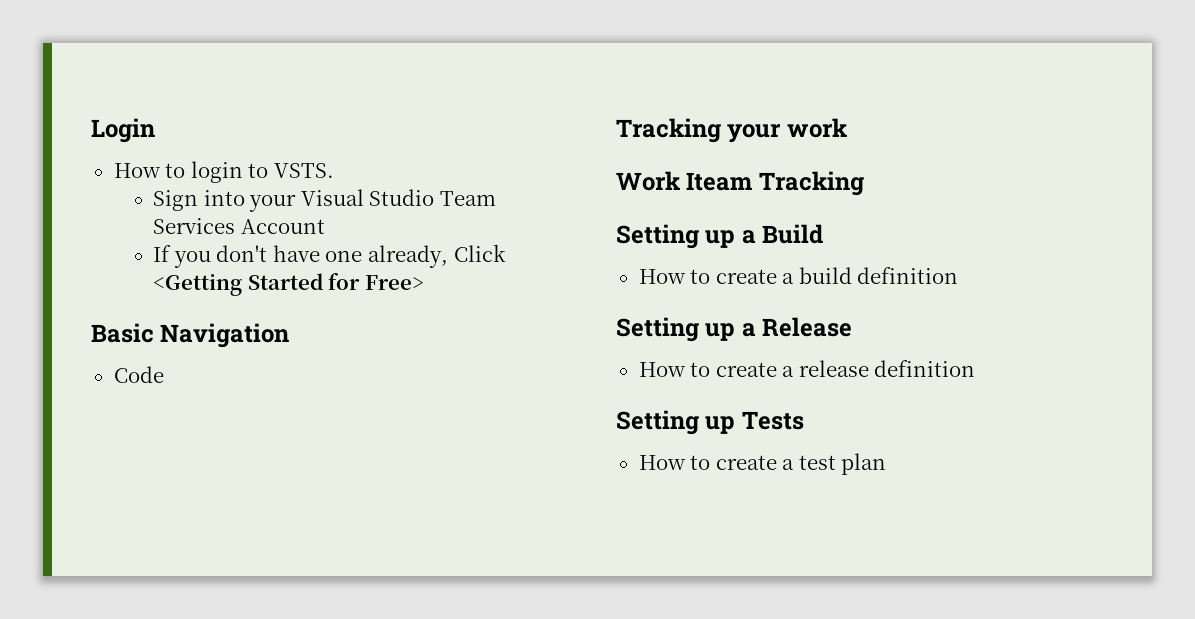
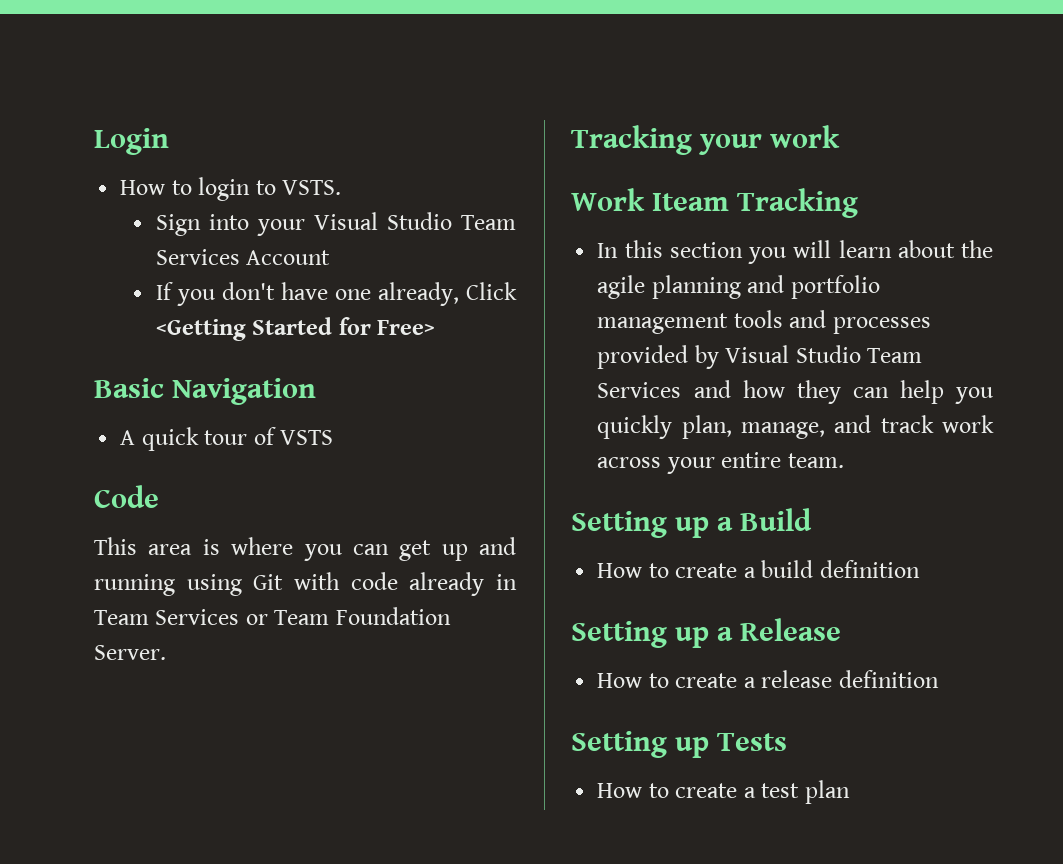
+ A quick tour of VSTS
  Code
+ This area is where you can get up and running using Git with code already in Team Services or Team Foundation Server.
+ In this section you will learn about the agile planning and portfolio management tools and processes provided by Visual Studio Team Services and how they can help you quickly plan, manage, and track work across your entire team.

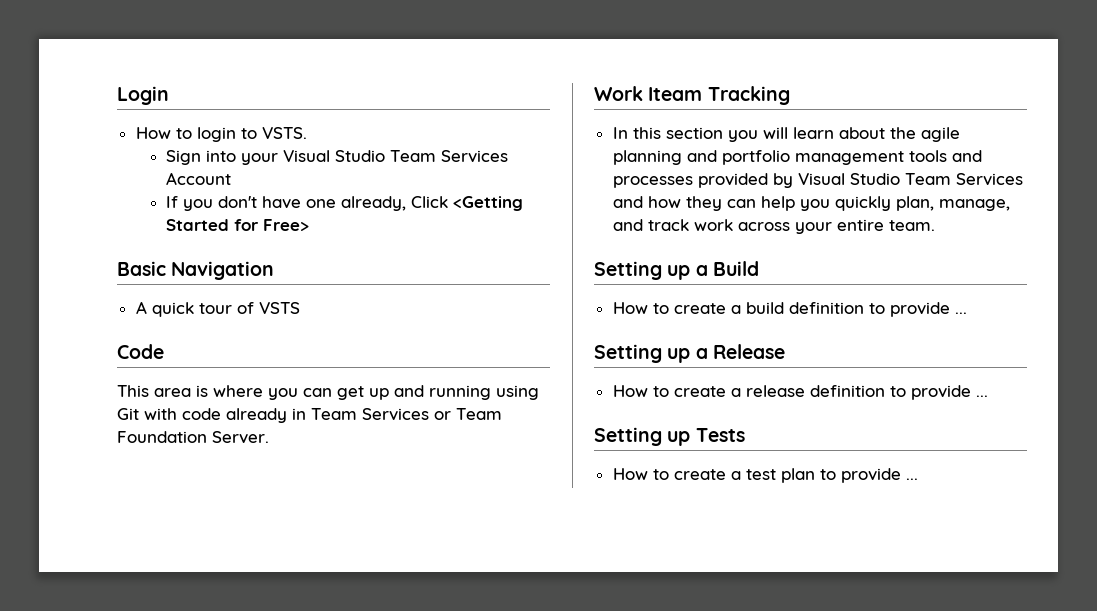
- Tracking your work
- How to create a build definition
+ How to create a build definition to provide ...
- How to create a release definition
+ How to create a release definition to provide ...
- How to create a test plan
+ How to create a test plan to provide ...

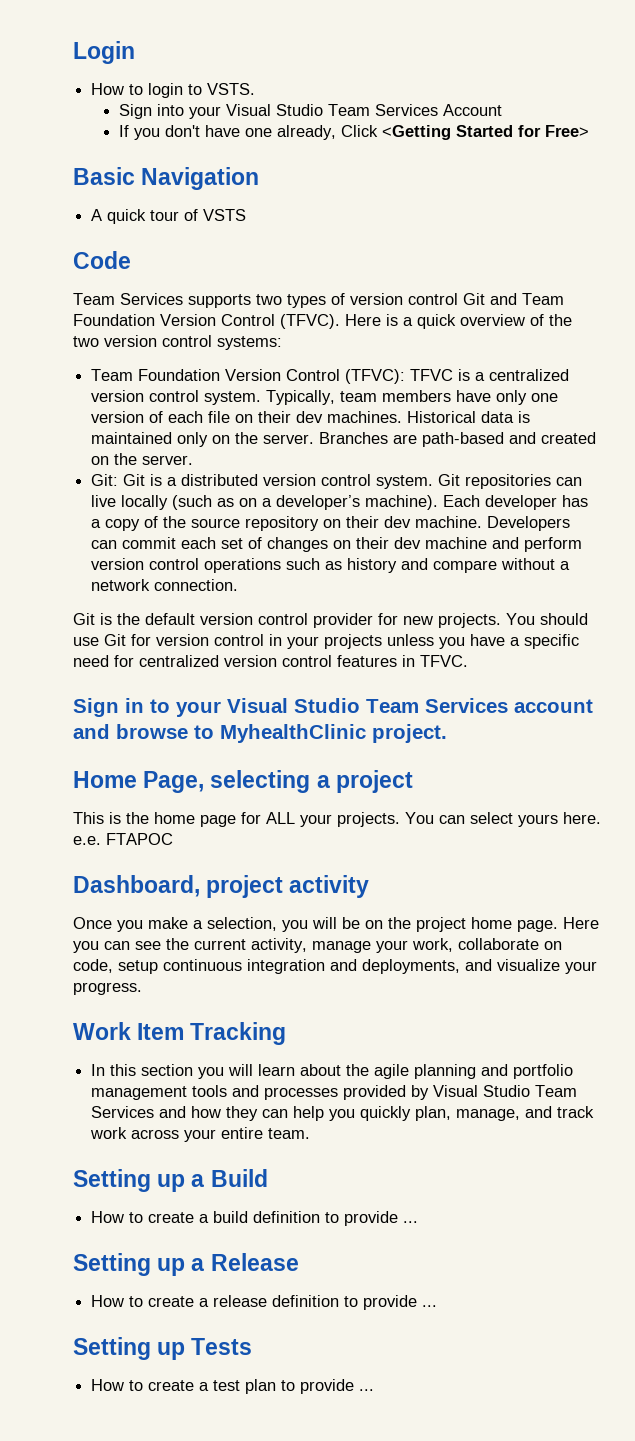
- This area is where you can get up and running using Git with code already in Team Services or Team Foundation Server.
+ Team Services supports two types of version control Git and Team Foundation Version Control (TFVC). Here is a quick overview of the two version control systems:
+ Team Foundation Version Control (TFVC): TFVC is a centralized version control system. Typically, team members have only one version of each file on their dev machines. Historical data is maintained only on the server. Branches are path-based and created on the server.
+ Git: Git is a distributed version control system. Git repositories can live locally (such as on a developer’s machine). Each developer has a copy of the source repository on their dev machine. Developers can commit each set of changes on their dev machine and perform version control operations such as history and compare without a network connection.
+ Git is the default version control provider for new projects. You should use Git for version control in your projects unless you have a specific need for centralized version control features in TFVC.
+ Sign in to your Visual Studio Team Services account and browse to MyhealthClinic project.
+ Home Page, selecting a project
+ This is the home page for ALL your projects. You can select yours here. e.e. FTAPOC
+ Dashboard, project activity
+ Once you make a selection, you will be on the project home page. Here you can see the current activity, manage your work, collaborate on code, setup continuous integration and deployments, and visualize your progress.
- Work Iteam Tracking
+ Work Item Tracking

